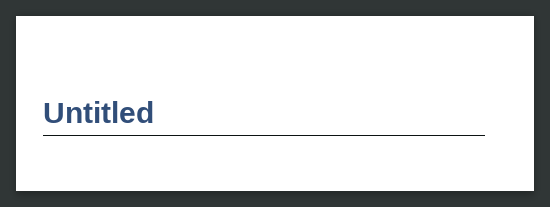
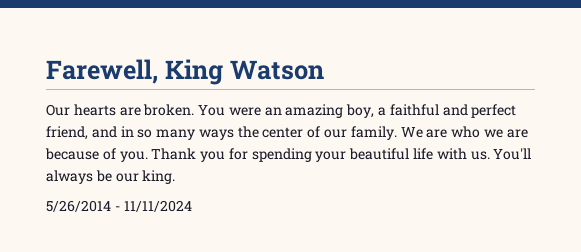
- Untitled
+ Farewell, King Watson
+ Our hearts are broken. You were an amazing boy, a faithful and perfect friend, and in so many ways the center of our family. We are who we are because of you. Thank you for spending your beautiful life with us. You'll always be our king.
+ 5/26/2014 - 11/11/2024

